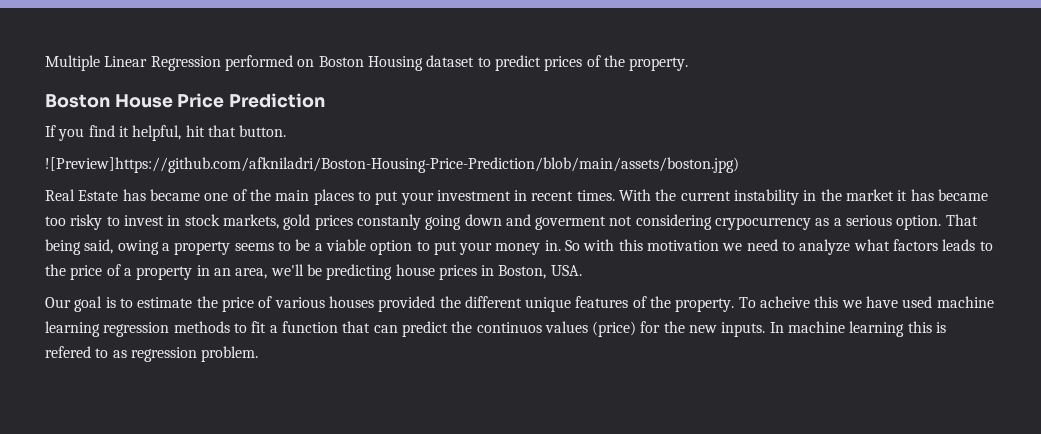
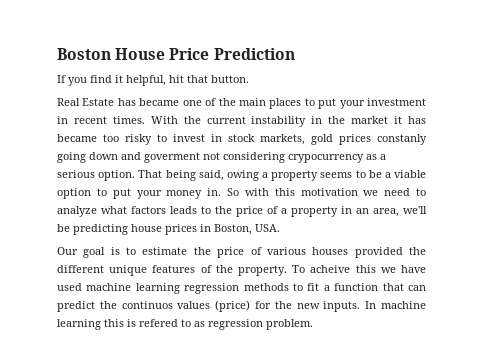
- Multiple Linear Regression performed on Boston Housing dataset to predict prices of the property.
- ![Preview]https://github.com/afkniladri/Boston-Housing-Price-Prediction/blob/main/assets/boston.jpg)

